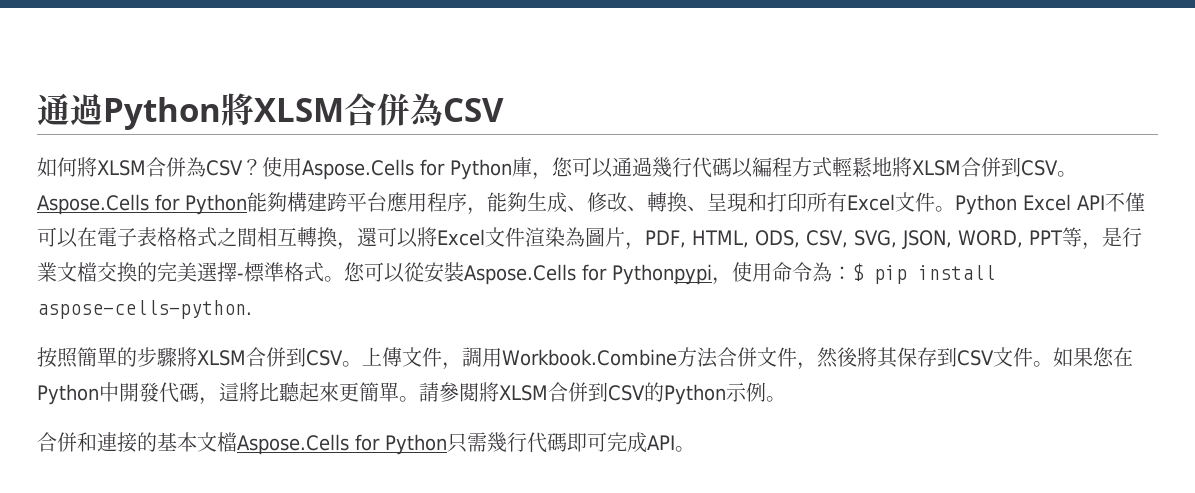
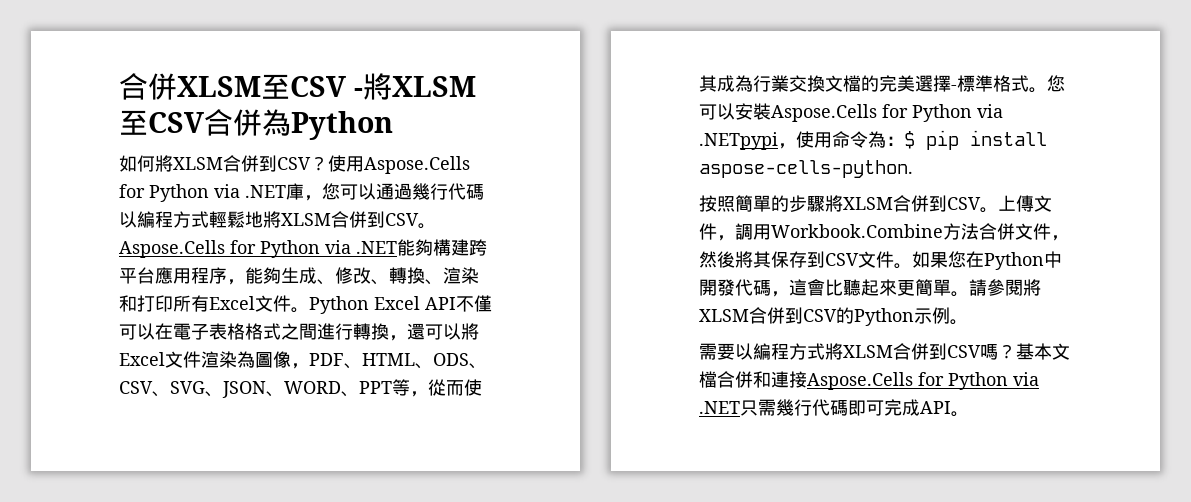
- 通過Python將XLSM合併為CSV
+ 合併XLSM至CSV -將XLSM至CSV合併為Python
- 如何將XLSM合併為CSV？
+ 如何將XLSM合併到CSV？
- 使用Aspose.Cells for Python庫，您可以通過幾行代碼以編程方式輕鬆地將XLSM合併到CSV。
+ 使用Aspose.Cells for Python via .NET庫，您可以通過幾行代碼以編程方式輕鬆地將XLSM合併到CSV。
- Aspose.Cells for Python能夠構建跨平台應用程序，能夠生成、修改、轉換、呈現和打印所有Excel文件。
+ Aspose.Cells for Python via .NET能夠構建跨平台應用程序，能夠生成、修改、轉換、渲染和打印所有Excel文件。
- Python Excel API不僅可以在電子表格格式之間相互轉換，還可以將Excel文件渲染為圖片，PDF, HTML, ODS, CSV, SVG, JSON, WORD, PPT等，是行業文檔交換的完美選擇-標準格式。
+ Python Excel API不僅可以在電子表格格式之間進行轉換，還可以將Excel文件渲染為圖像，PDF、HTML、ODS、CSV、SVG、JSON、WORD、PPT等，從而使其成為行業交換文檔的完美選擇-標準格式。
- 您可以從安裝Aspose.Cells for Pythonpypi，使用命令為：$ pip install aspose-cells-python.
+ 您可以安裝Aspose.Cells for Python via .NETpypi，使用命令為：$ pip install aspose-cells-python.
- 如果您在Python中開發代碼，這將比聽起來更簡單。
+ 如果您在Python中開發代碼，這會比聽起來更簡單。
- 合併和連接的基本文檔Aspose.Cells for Python只需幾行代碼即可完成API。
+ 需要以編程方式將XLSM合併到CSV嗎？基本文檔合併和連接Aspose.Cells for Python via .NET只需幾行代碼即可完成API。

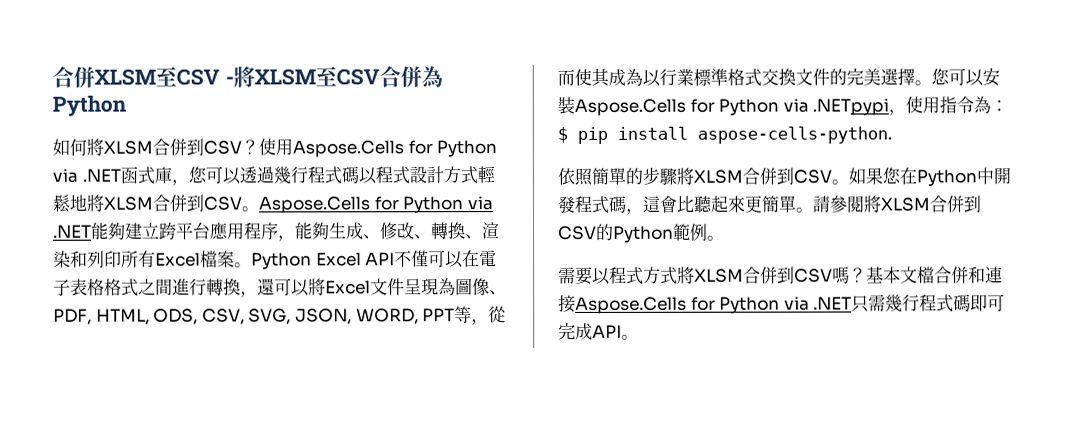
- 使用Aspose.Cells for Python via .NET庫，您可以通過幾行代碼以編程方式輕鬆地將XLSM合併到CSV。
+ 使用Aspose.Cells for Python via .NET函式庫，您可以透過幾行程式碼以程式設計方式輕鬆地將XLSM合併到CSV。
- Aspose.Cells for Python via .NET能夠構建跨平台應用程序，能夠生成、修改、轉換、渲染和打印所有Excel文件。
+ Aspose.Cells for Python via .NET能夠建立跨平台應用程序，能夠生成、修改、轉換、渲染和列印所有Excel檔案。
- Python Excel API不僅可以在電子表格格式之間進行轉換，還可以將Excel文件渲染為圖像，PDF、HTML、ODS、CSV、SVG、JSON、WORD、PPT等，從而使其成為行業交換文檔的完美選擇-標準格式。
+ Python Excel API不僅可以在電子表格格式之間進行轉換，還可以將Excel文件呈現為圖像、PDF, HTML, ODS, CSV, SVG, JSON, WORD, PPT等，從而使其成為以行業標準格式交換文件的完美選擇。
- 您可以安裝Aspose.Cells for Python via .NETpypi，使用命令為：$ pip install aspose-cells-python.
+ 您可以安裝Aspose.Cells for Python via .NETpypi，使用指令為：$ pip install aspose-cells-python.
- 按照簡單的步驟將XLSM合併到CSV。
+ 依照簡單的步驟將XLSM合併到CSV。
- 上傳文件，調用Workbook.Combine方法合併文件，然後將其保存到CSV文件。
- 如果您在Python中開發代碼，這會比聽起來更簡單。
+ 如果您在Python中開發程式碼，這會比聽起來更簡單。
- 請參閱將XLSM合併到CSV的Python示例。
+ 請參閱將XLSM合併到CSV的Python範例。
- 需要以編程方式將XLSM合併到CSV嗎？
+ 需要以程式方式將XLSM合併到CSV嗎？
- 基本文檔合併和連接Aspose.Cells for Python via .NET只需幾行代碼即可完成API。
+ 基本文檔合併和連接Aspose.Cells for Python via .NET只需幾行程式碼即可完成API。

